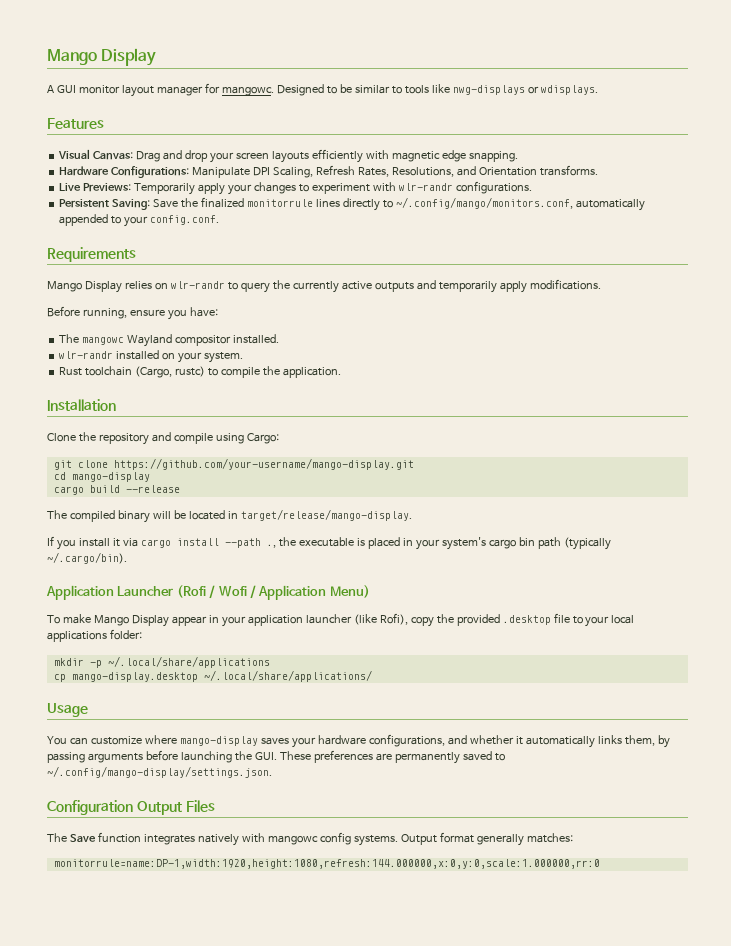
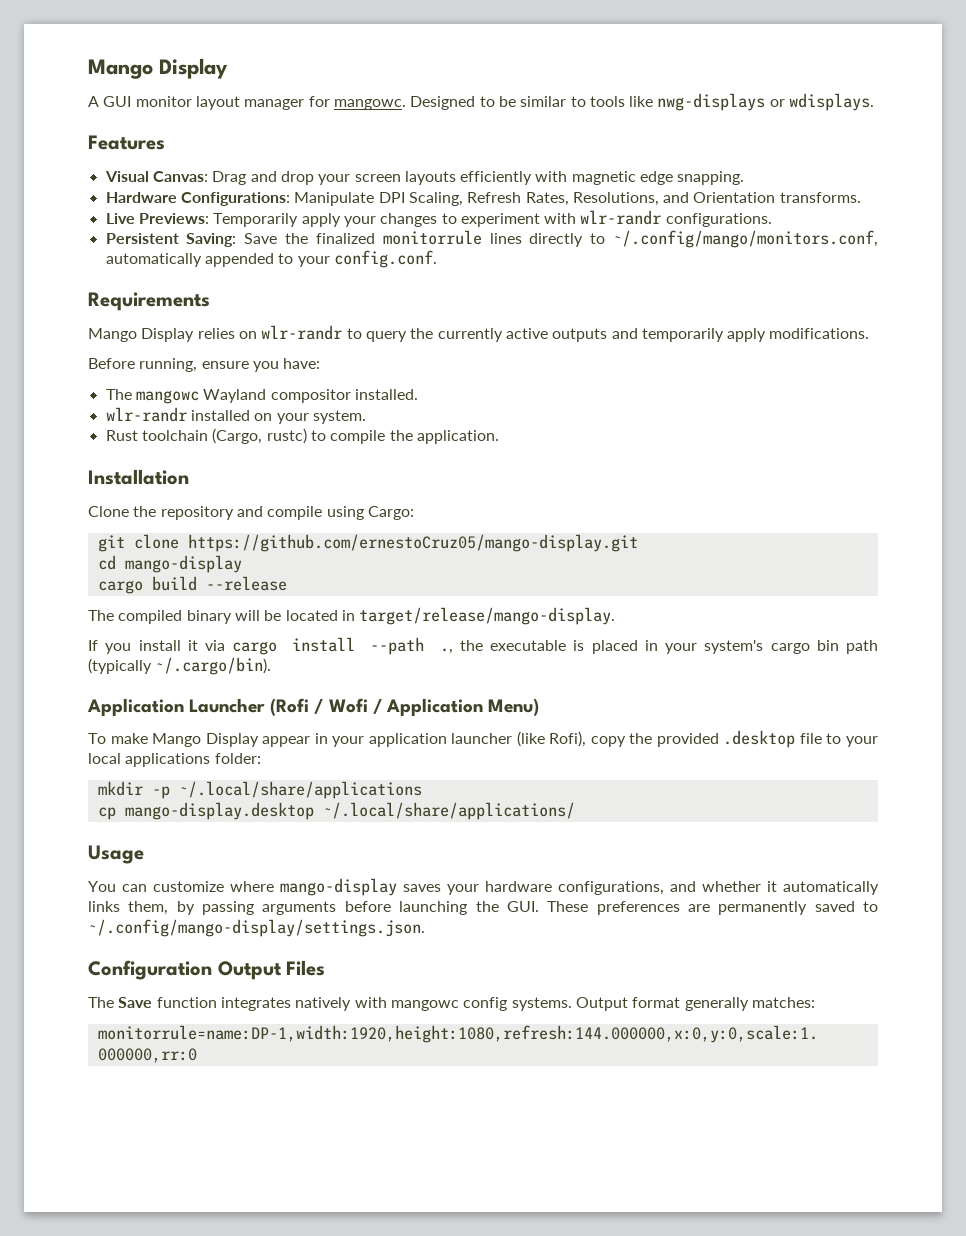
- git clone https://github.com/your-username/mango-display.git
+ git clone https://github.com/ernestoCruz05/mango-display.git

